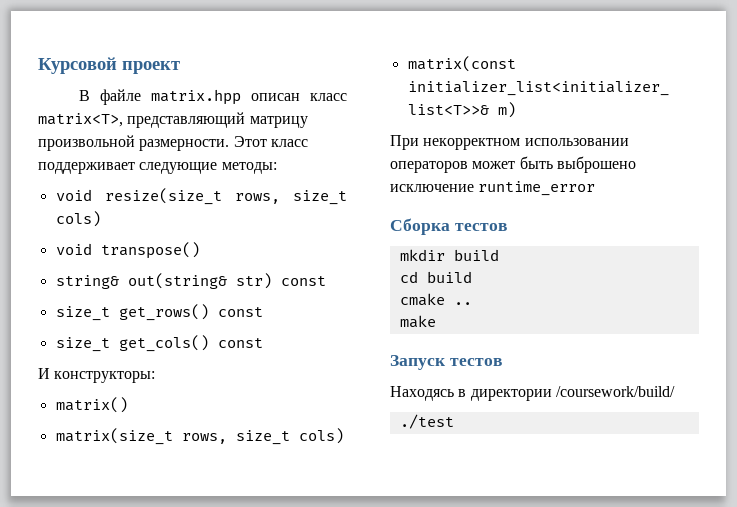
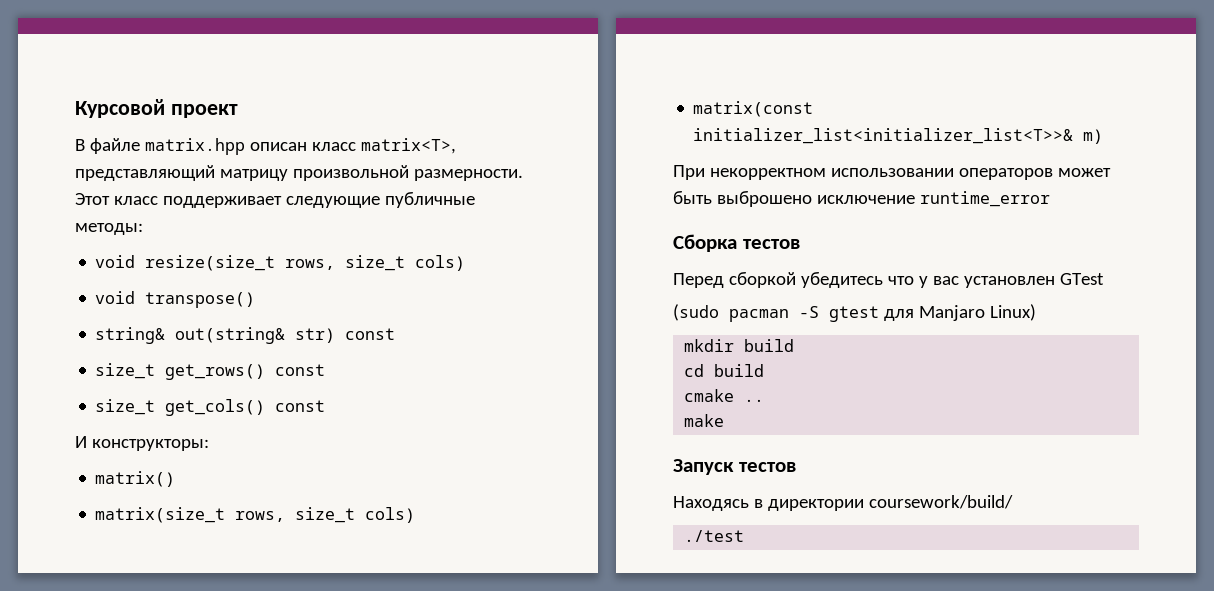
- Этот класс поддерживает следующие методы:
+ Этот класс поддерживает следующие публичные методы:
+ Перед сборкой убедитесь что у вас установлен GTest
+ (sudo pacman -S gtest для Manjaro Linux)
- Находясь в директории /coursework/build/
+ Находясь в директории coursework/build/

